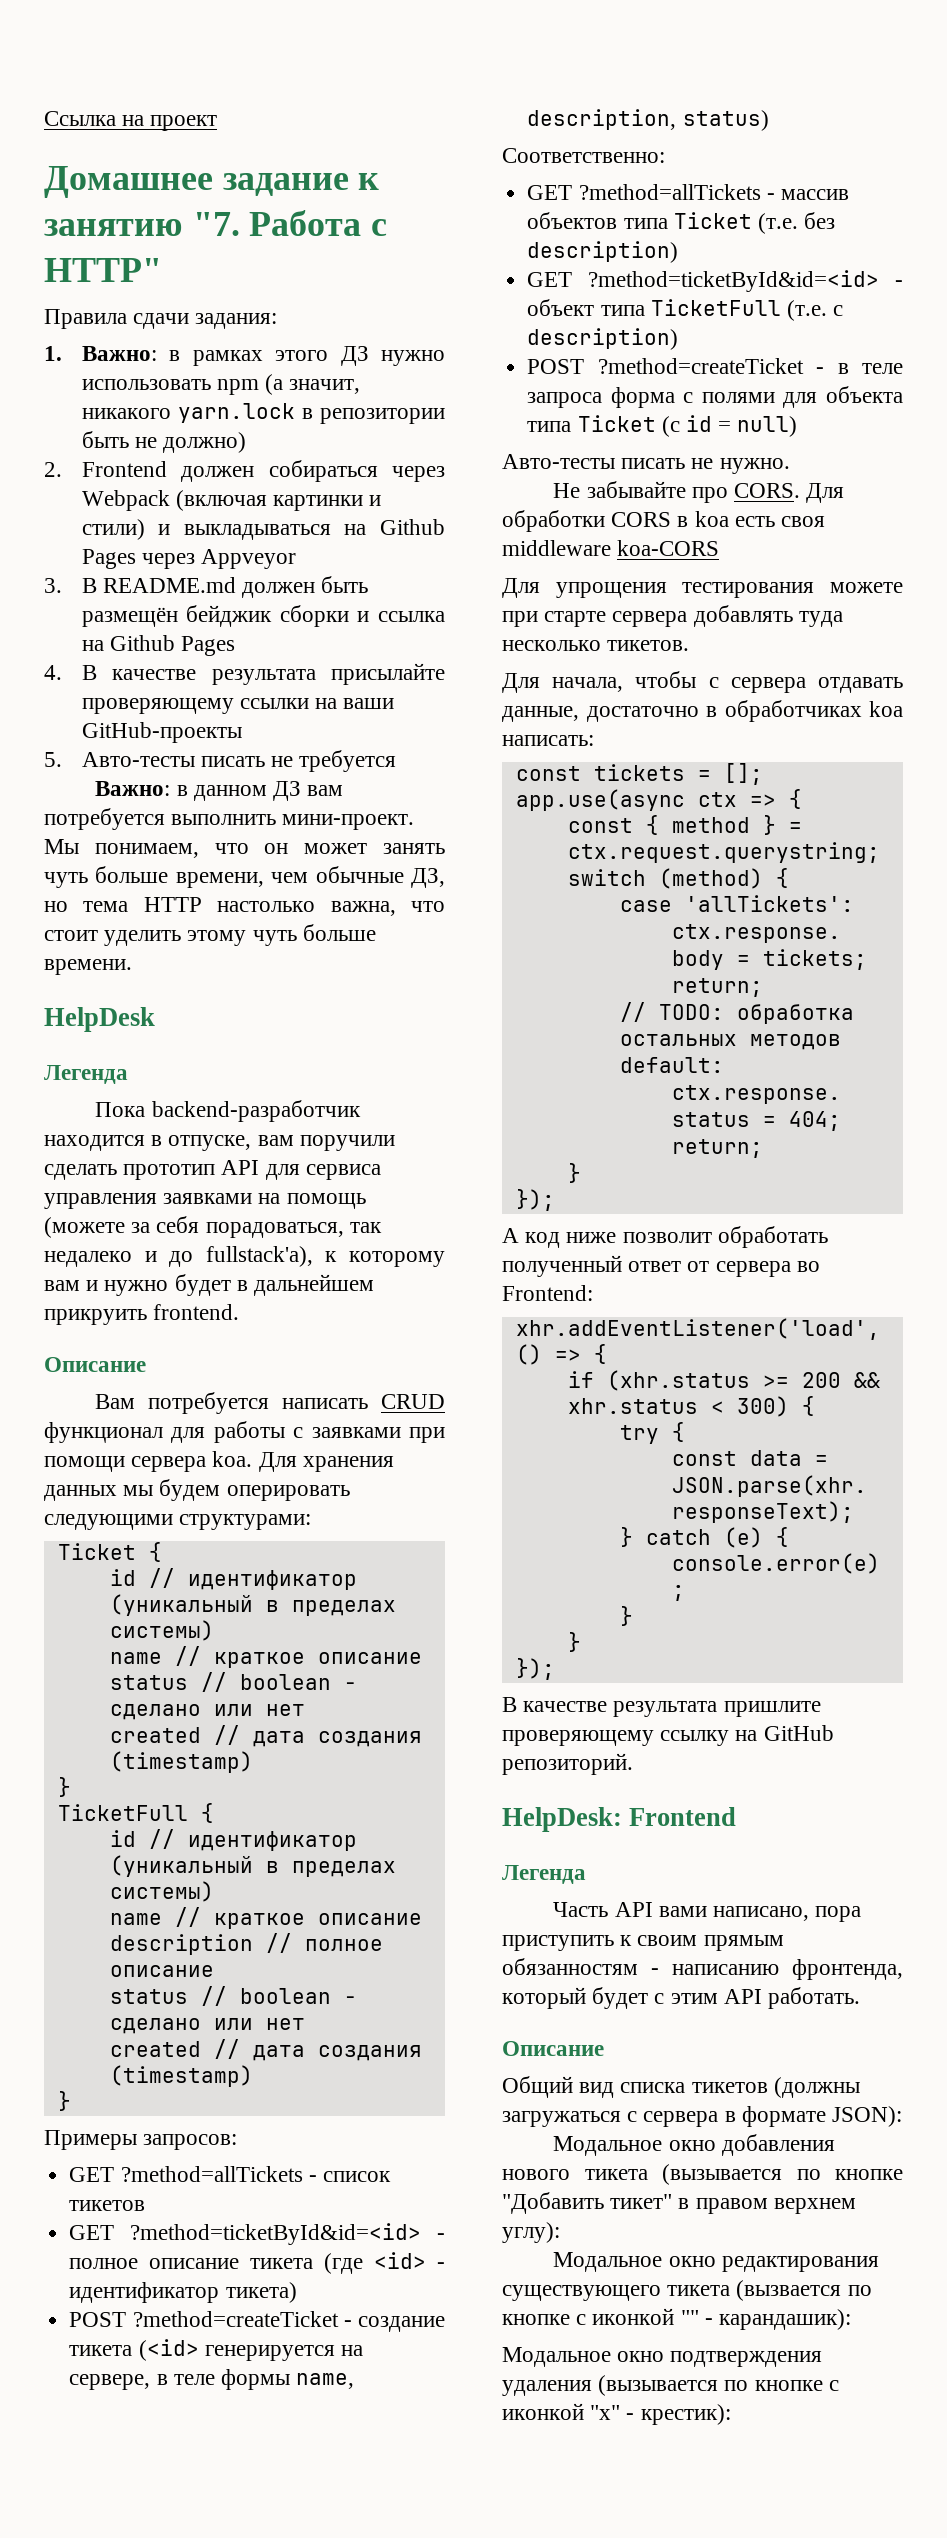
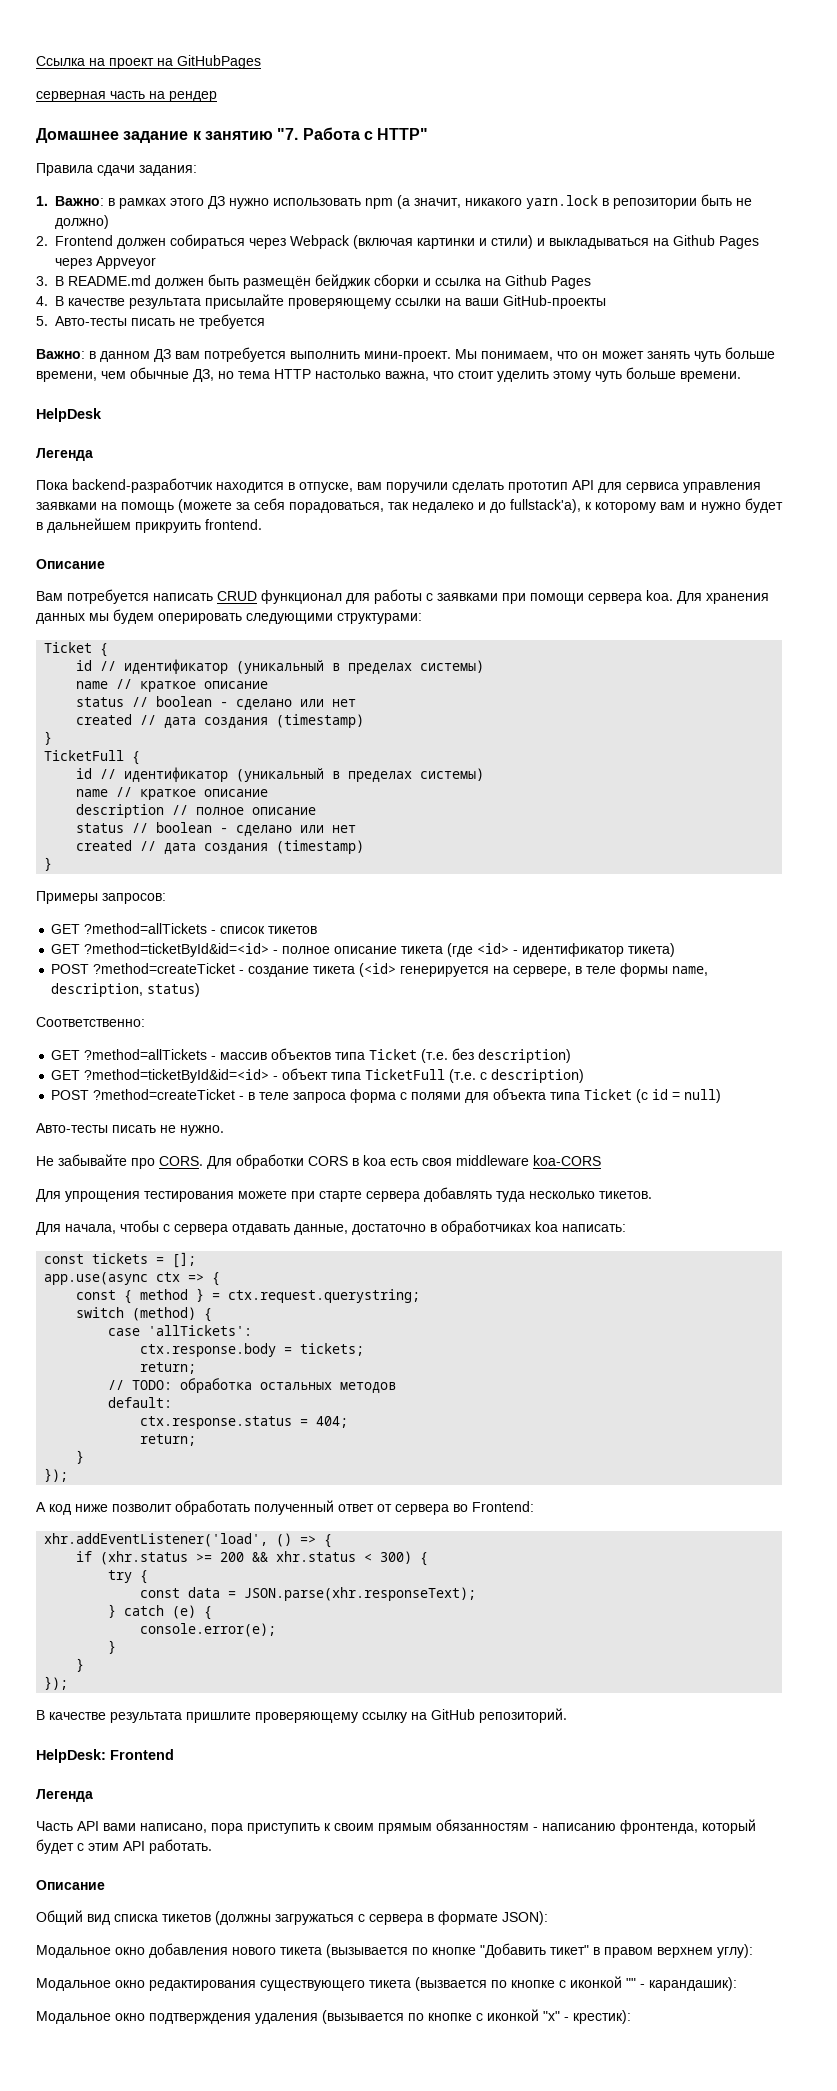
- Ссылка на проект
+ Ссылка на проект на GitHubPages
+ серверная часть на рендер

